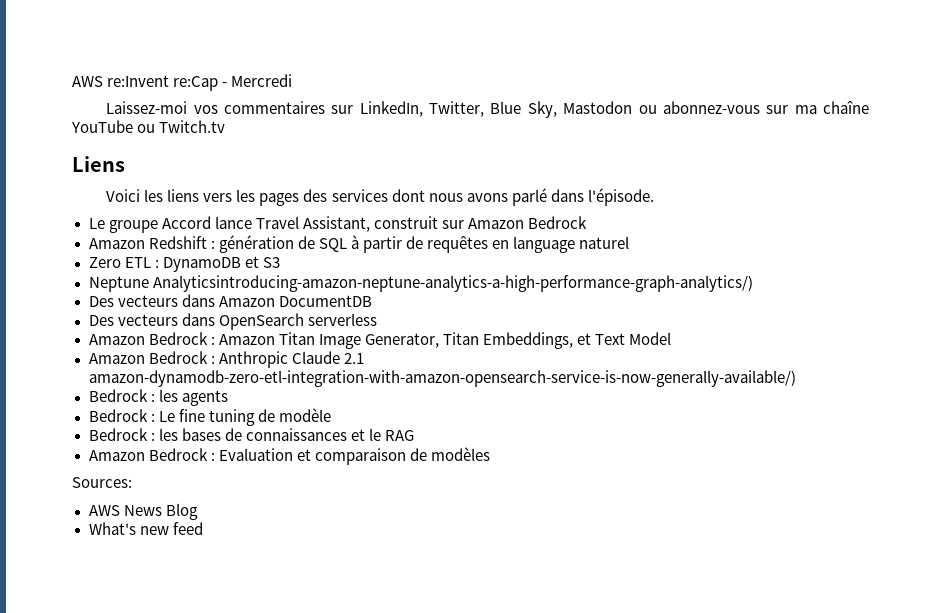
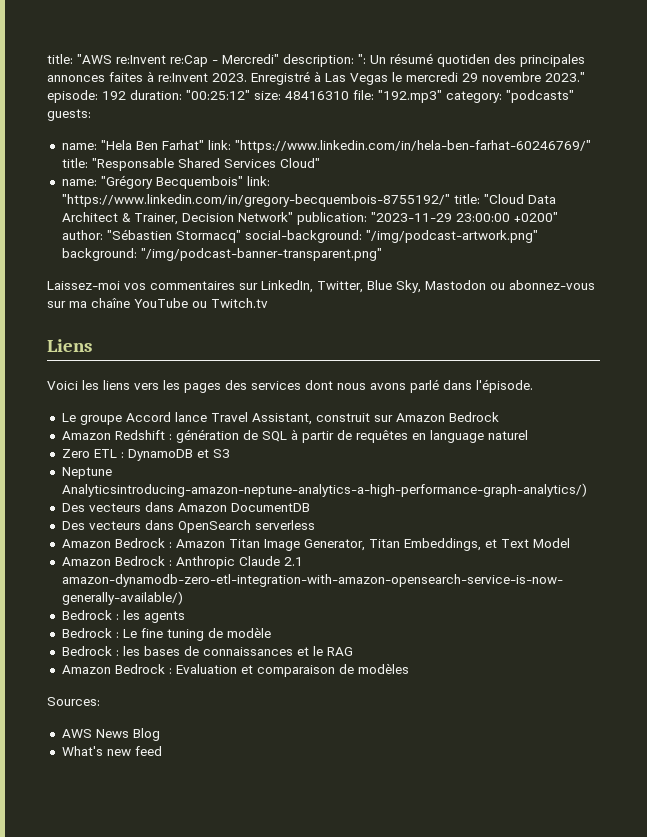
- AWS re:Invent re:Cap - Mercredi
+ title: "AWS re:Invent re:Cap - Mercredi" description: ": Un résumé quotiden des principales annonces faites à re:Invent 2023. Enregistré à Las Vegas le mercredi 29 novembre 2023." episode: 192 duration: "00:25:12" size: 48416310 file: "192.mp3" category: "podcasts" guests:
+ name: "Hela Ben Farhat" link: "https://www.linkedin.com/in/hela-ben-farhat-60246769/" title: "Responsable Shared Services Cloud"
+ name: "Grégory Becquembois" link: "https://www.linkedin.com/in/gregory-becquembois-8755192/" title: "Cloud Data Architect & Trainer, Decision Network" publication: "2023-11-29 23:00:00 +0200" author: "Sébastien Stormacq" social-background: "/img/podcast-artwork.png" background: "/img/podcast-banner-transparent.png"

